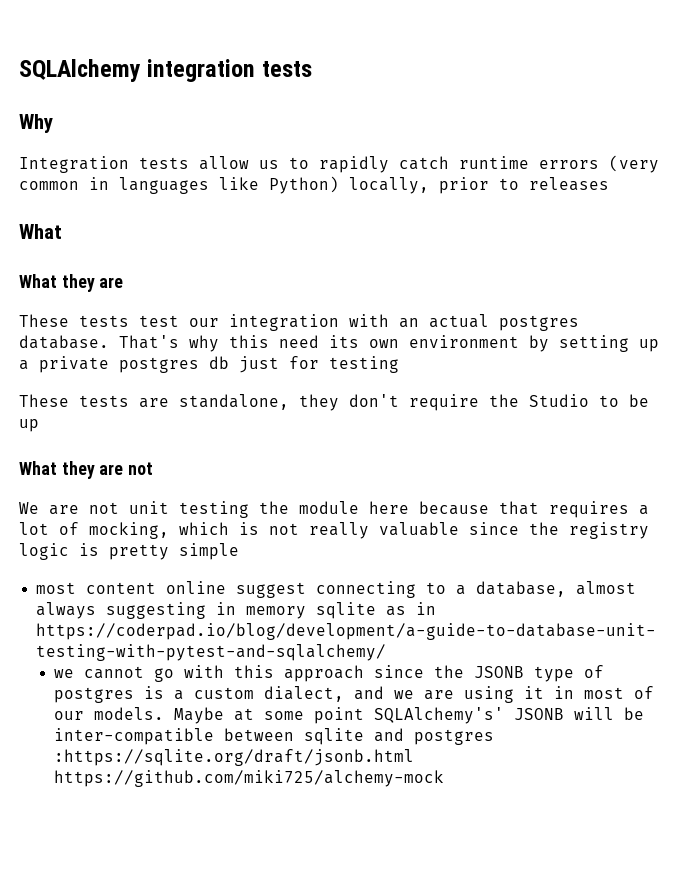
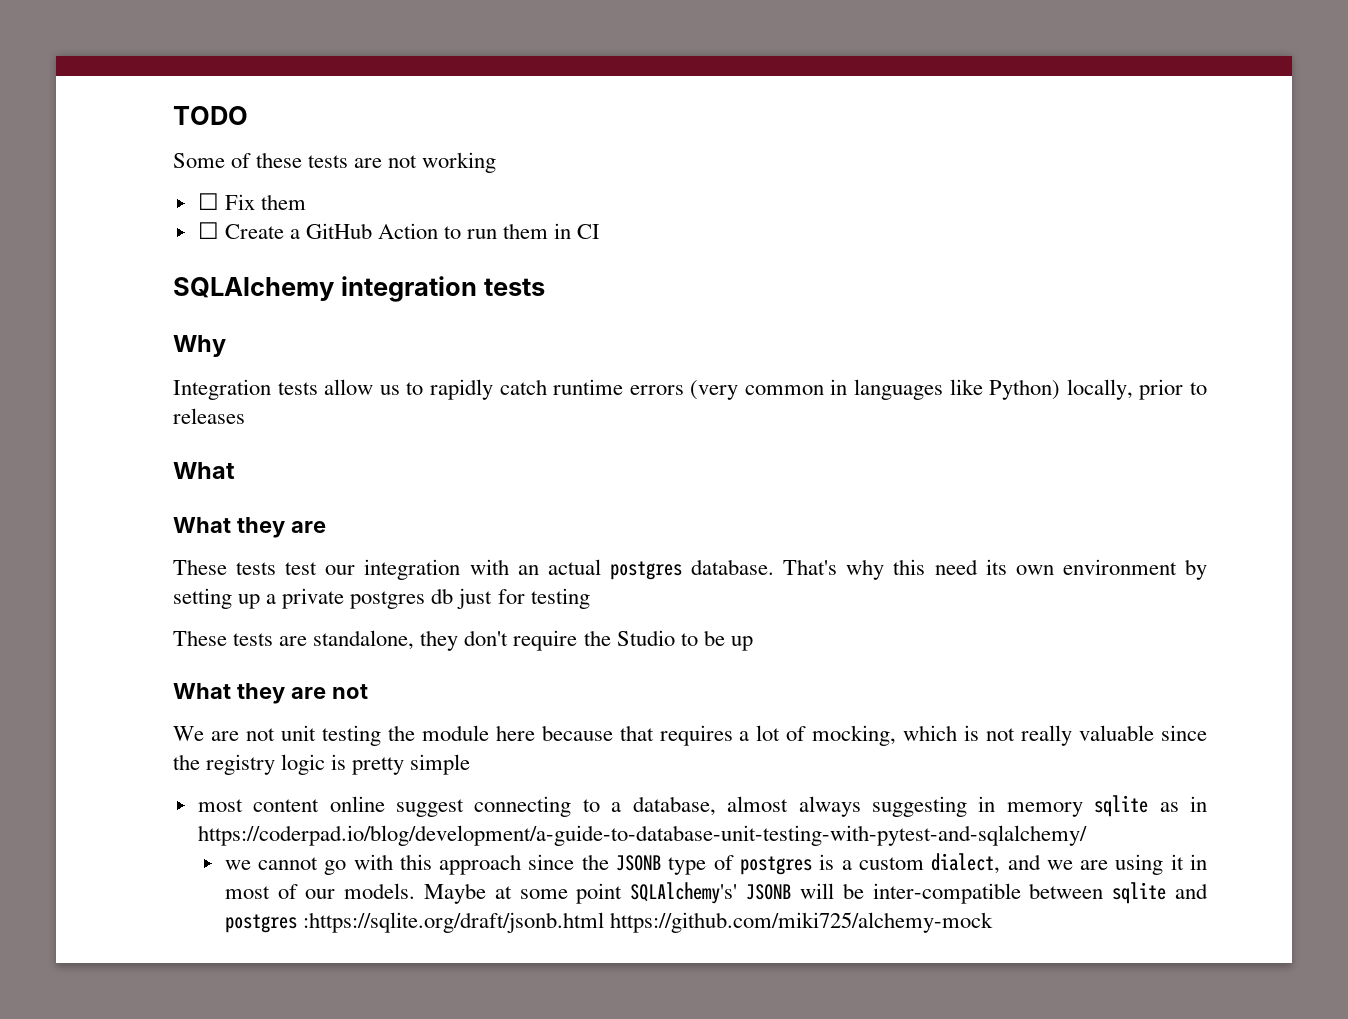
+ TODO
+ Some of these tests are not working
+ ☐ Fix them
+ ☐ Create a GitHub Action to run them in CI

